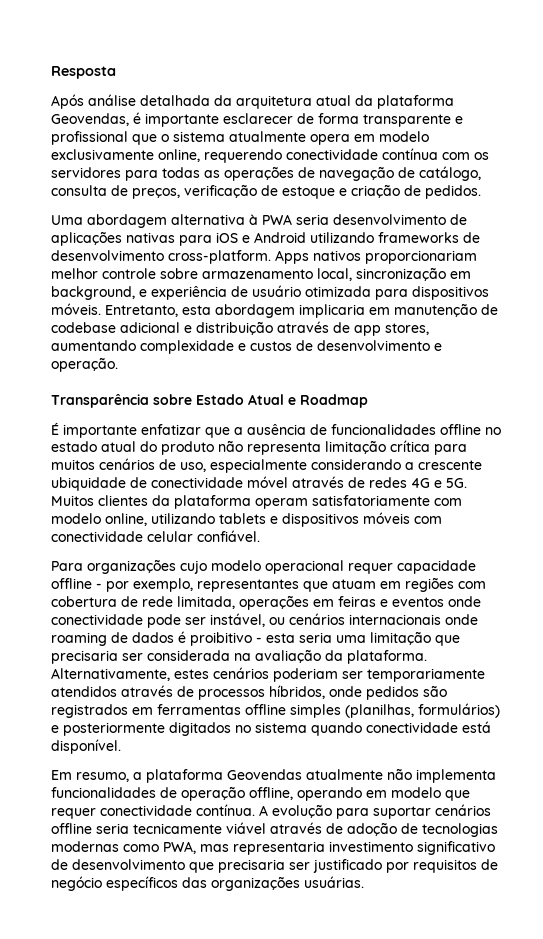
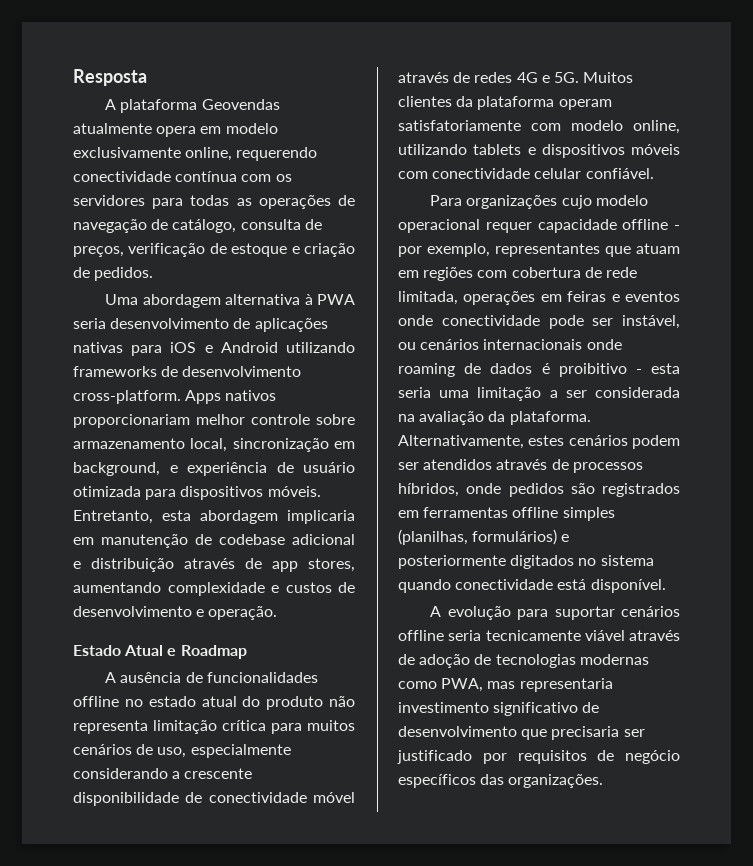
- Após análise detalhada da arquitetura atual da plataforma Geovendas, é importante esclarecer de forma transparente e profissional que o sistema atualmente opera em modelo exclusivamente online, requerendo conectividade contínua com os servidores para todas as operações de navegação de catálogo, consulta de preços, verificação de estoque e criação de pedidos.
+ A plataforma Geovendas atualmente opera em modelo exclusivamente online, requerendo conectividade contínua com os servidores para todas as operações de navegação de catálogo, consulta de preços, verificação de estoque e criação de pedidos.
- Transparência sobre Estado Atual e Roadmap
+ Estado Atual e Roadmap
- É importante enfatizar que a ausência de funcionalidades offline no estado atual do produto não representa limitação crítica para muitos cenários de uso, especialmente considerando a crescente ubiquidade de conectividade móvel através de redes 4G e 5G.
+ A ausência de funcionalidades offline no estado atual do produto não representa limitação crítica para muitos cenários de uso, especialmente considerando a crescente disponibilidade de conectividade móvel através de redes 4G e 5G.
- Para organizações cujo modelo operacional requer capacidade offline - por exemplo, representantes que atuam em regiões com cobertura de rede limitada, operações em feiras e eventos onde conectividade pode ser instável, ou cenários internacionais onde roaming de dados é proibitivo - esta seria uma limitação que precisaria ser considerada na avaliação da plataforma.
+ Para organizações cujo modelo operacional requer capacidade offline - por exemplo, representantes que atuam em regiões com cobertura de rede limitada, operações em feiras e eventos onde conectividade pode ser instável, ou cenários internacionais onde roaming de dados é proibitivo - esta seria uma limitação a ser considerada na avaliação da plataforma.
- Alternativamente, estes cenários poderiam ser temporariamente atendidos através de processos híbridos, onde pedidos são registrados em ferramentas offline simples (planilhas, formulários) e posteriormente digitados no sistema quando conectividade está disponível.
+ Alternativamente, estes cenários podem ser atendidos através de processos híbridos, onde pedidos são registrados em ferramentas offline simples (planilhas, formulários) e posteriormente digitados no sistema quando conectividade está disponível.
- Em resumo, a plataforma Geovendas atualmente não implementa funcionalidades de operação offline, operando em modelo que requer conectividade contínua. A evolução para suportar cenários offline seria tecnicamente viável através de adoção de tecnologias modernas como PWA, mas representaria investimento significativo de desenvolvimento que precisaria ser justificado por requisitos de negócio específicos das organizações usuárias.
+ A evolução para suportar cenários offline seria tecnicamente viável através de adoção de tecnologias modernas como PWA, mas representaria investimento significativo de desenvolvimento que precisaria ser justificado por requisitos de negócio específicos das organizações.

